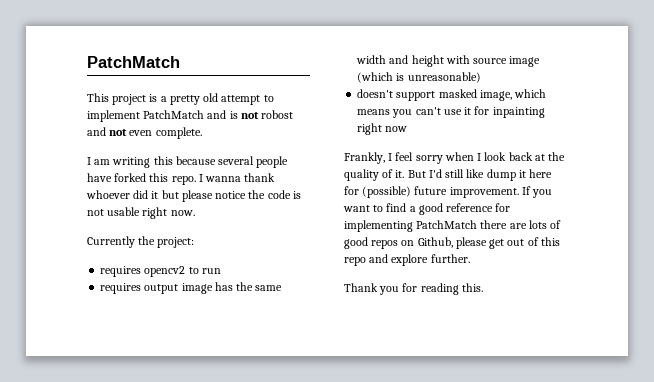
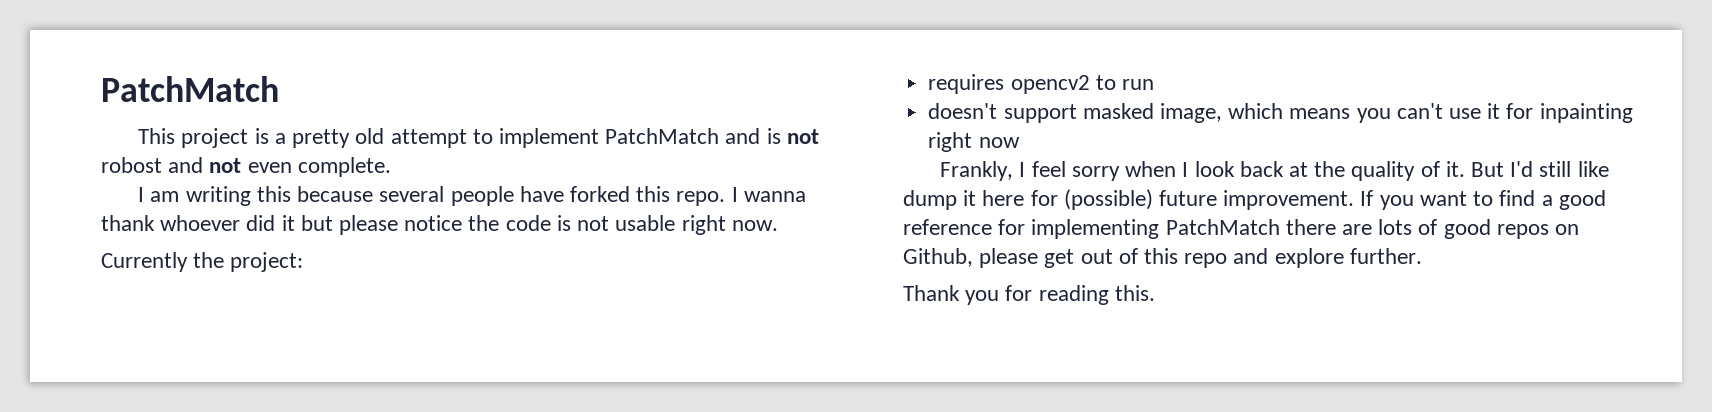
- requires output image has the same width and height with source image (which is unreasonable)

